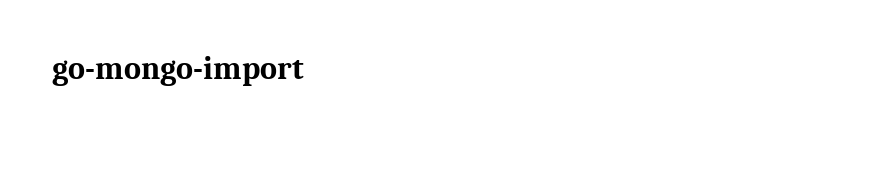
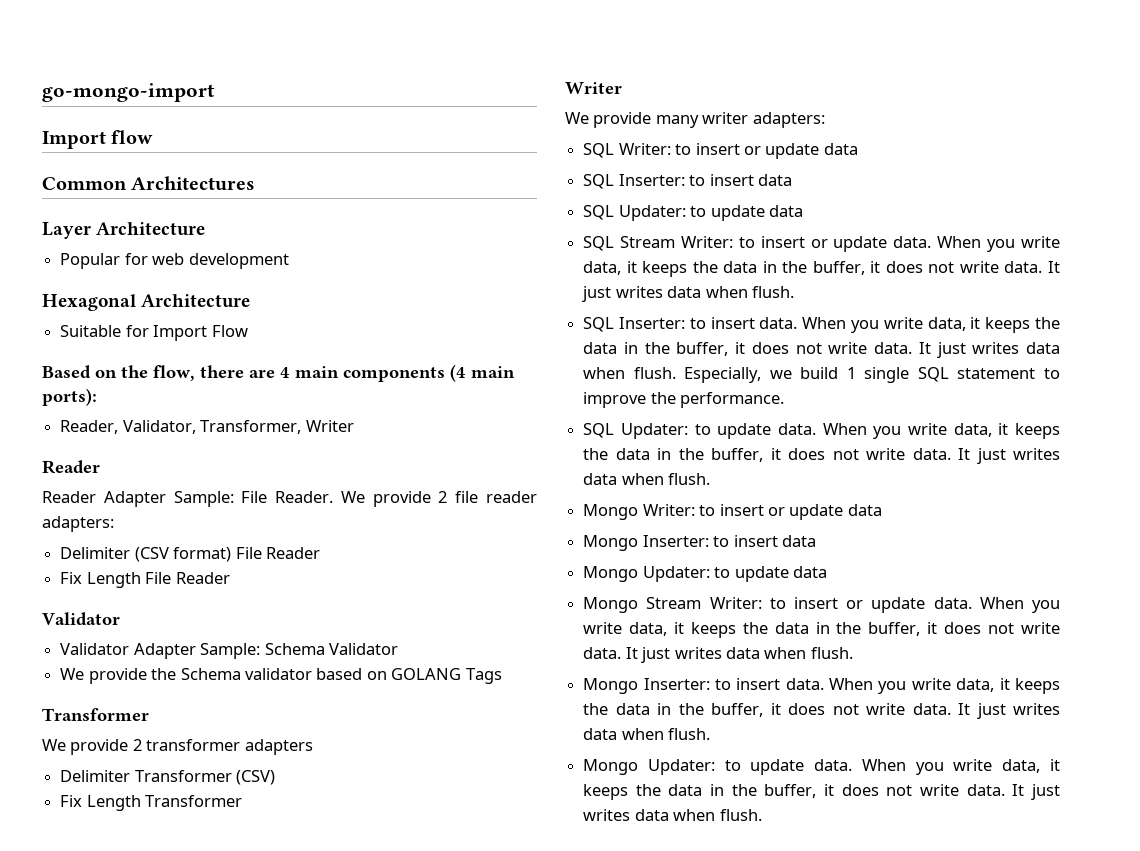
+ Import flow
+ Common Architectures
+ Layer Architecture
+ Popular for web development
+ Hexagonal Architecture
+ Suitable for Import Flow
+ Based on the flow, there are 4 main components (4 main ports):
+ Reader, Validator, Transformer, Writer
+ Reader
+ Reader Adapter Sample: File Reader. We provide 2 file reader adapters:
+ Delimiter (CSV format) File Reader
+ Fix Length File Reader
+ Validator
+ Validator Adapter Sample: Schema Validator
+ We provide the Schema validator based on GOLANG Tags
+ Transformer
+ We provide 2 transformer adapters
+ Delimiter Transformer (CSV)
+ Fix Length Transformer
+ Writer
+ We provide many writer adapters:
+ SQL Writer: to insert or update data
+ SQL Inserter: to insert data
+ SQL Updater: to update data
+ SQL Stream Writer: to insert or update data. When you write data, it keeps the data in the buffer, it does not write data. It just writes data when flush.
+ SQL Inserter: to insert data. When you write data, it keeps the data in the buffer, it does not write data. It just writes data when flush. Especially, we build 1 single SQL statement to improve the performance.
+ SQL Updater: to update data. When you write data, it keeps the data in the buffer, it does not write data. It just writes data when flush.
+ Mongo Writer: to insert or update data
+ Mongo Inserter: to insert data
+ Mongo Updater: to update data
+ Mongo Stream Writer: to insert or update data. When you write data, it keeps the data in the buffer, it does not write data. It just writes data when flush.
+ Mongo Inserter: to insert data. When you write data, it keeps the data in the buffer, it does not write data. It just writes data when flush.
+ Mongo Updater: to update data. When you write data, it keeps the data in the buffer, it does not write data. It just writes data when flush.

